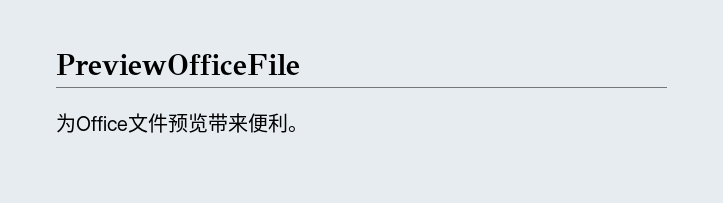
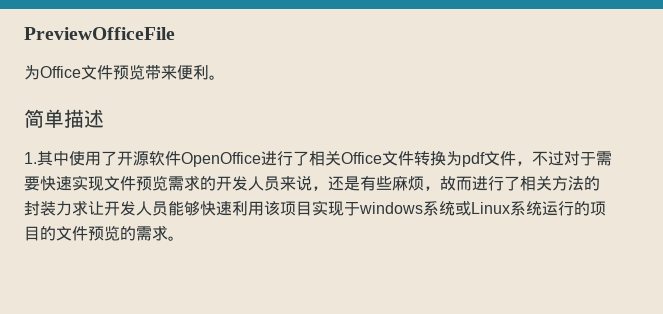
+ 简单描述
+ 1.其中使用了开源软件OpenOffice进行了相关Office文件转换为pdf文件，不过对于需要快速实现文件预览需求的开发人员来说，还是有些麻烦，故而进行了相关方法的封装力求让开发人员能够快速利用该项目实现于windows系统或Linux系统运行的项目的文件预览的需求。

